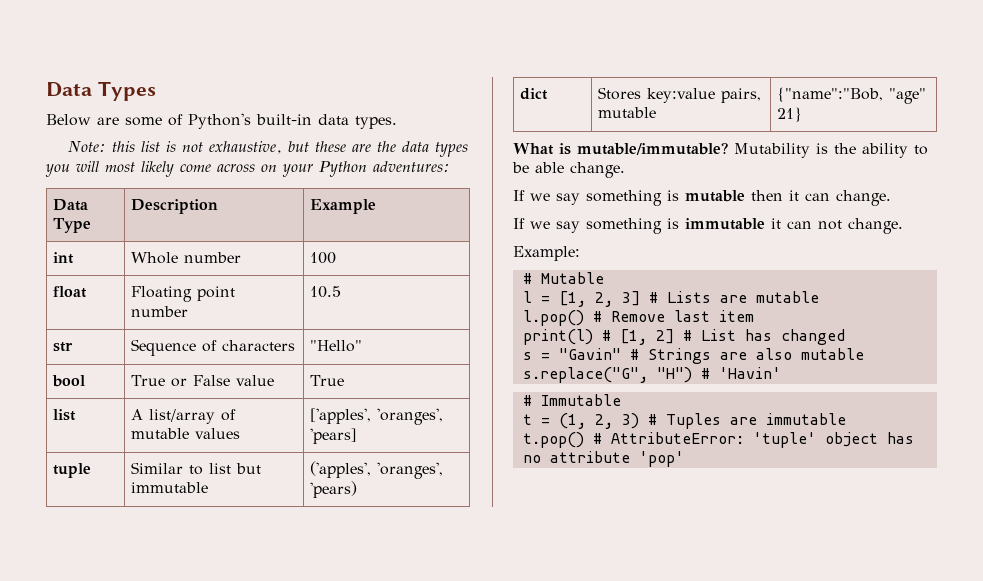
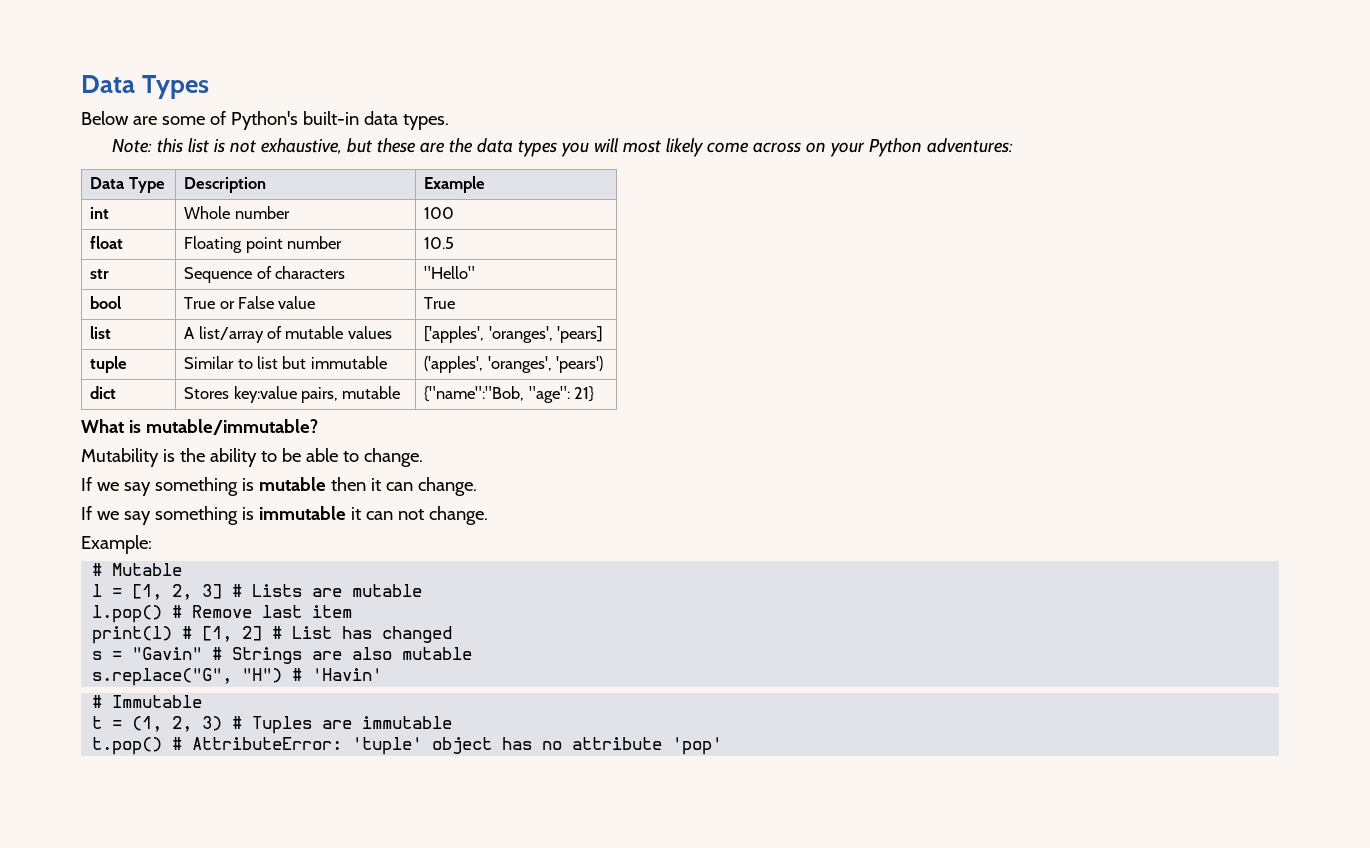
- tuple | Similar to list but immutable | ('apples', 'oranges', 'pears)
+ tuple | Similar to list but immutable | ('apples', 'oranges', 'pears')
- dict | Stores key:value pairs, mutable | {"name":"Bob, "age" 21}
+ dict | Stores key:value pairs, mutable | {"name":"Bob, "age": 21}
- What is mutable/immutable? Mutability is the ability to be able change.
+ What is mutable/immutable?
+ Mutability is the ability to be able to change.

